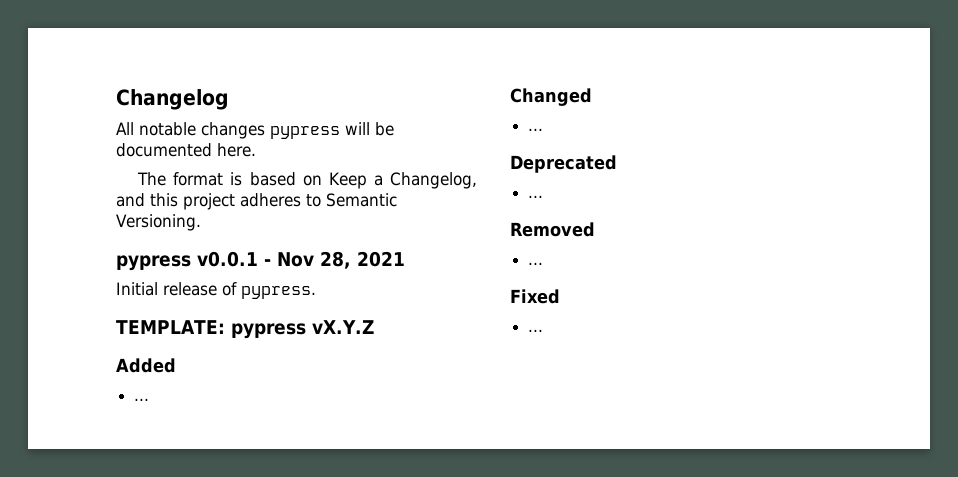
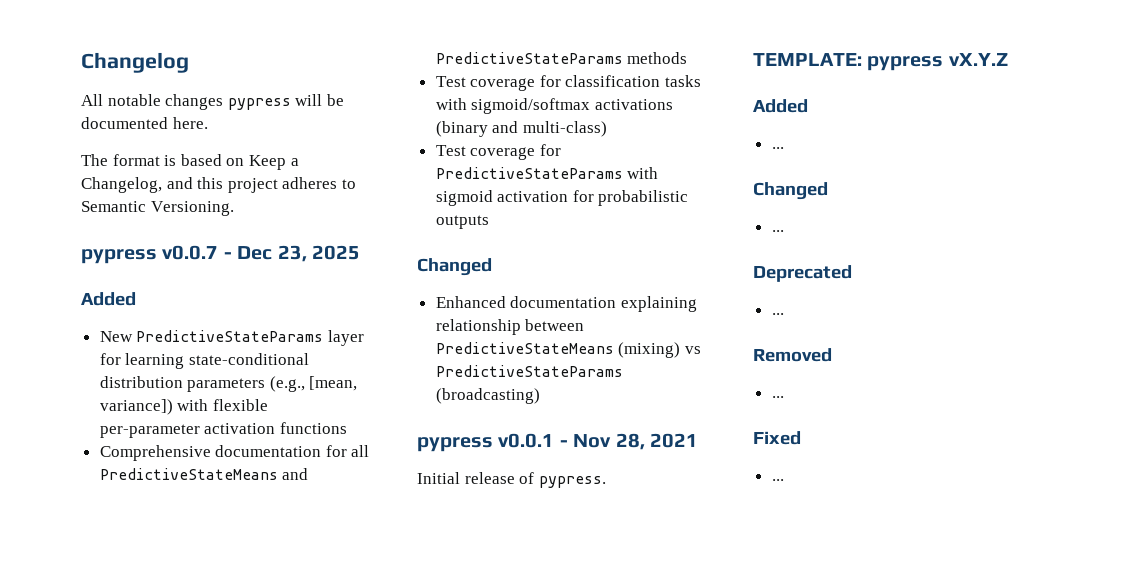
+ pypress v0.0.7 - Dec 23, 2025
+ Added
+ New PredictiveStateParams layer for learning state-conditional distribution parameters (e.g., [mean, variance]) with flexible per-parameter activation functions
+ Comprehensive documentation for all PredictiveStateMeans and PredictiveStateParams methods
+ Test coverage for classification tasks with sigmoid/softmax activations (binary and multi-class)
+ Test coverage for PredictiveStateParams with sigmoid activation for probabilistic outputs
+ Changed
+ Enhanced documentation explaining relationship between PredictiveStateMeans (mixing) vs PredictiveStateParams (broadcasting)

